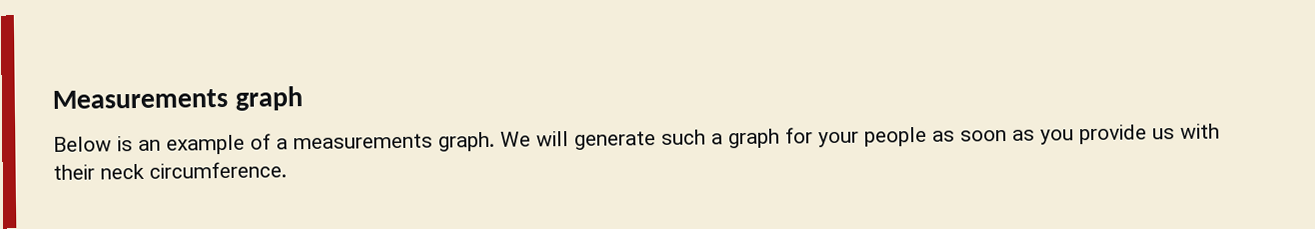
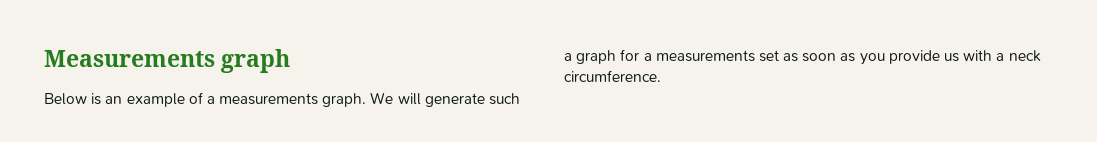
- We will generate such a graph for your people as soon as you provide us with their neck circumference.
+ We will generate such a graph for a measurements set as soon as you provide us with a neck circumference.

